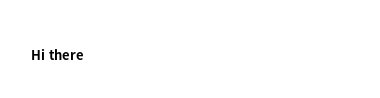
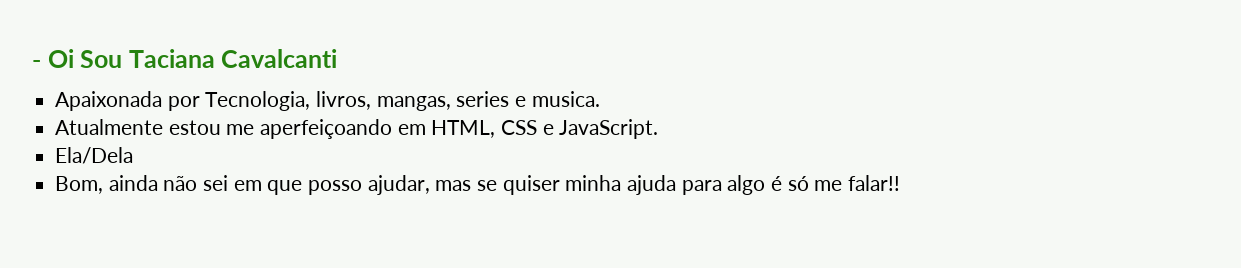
- Hi there
+ - Oi Sou Taciana Cavalcanti
+ Apaixonada por Tecnologia, livros, mangas, series e musica.
+ Atualmente estou me aperfeiçoando em HTML, CSS e JavaScript.
+ Ela/Dela
+ Bom, ainda não sei em que posso ajudar, mas se quiser minha ajuda para algo é só me falar!!

